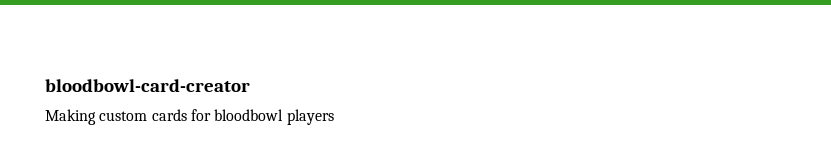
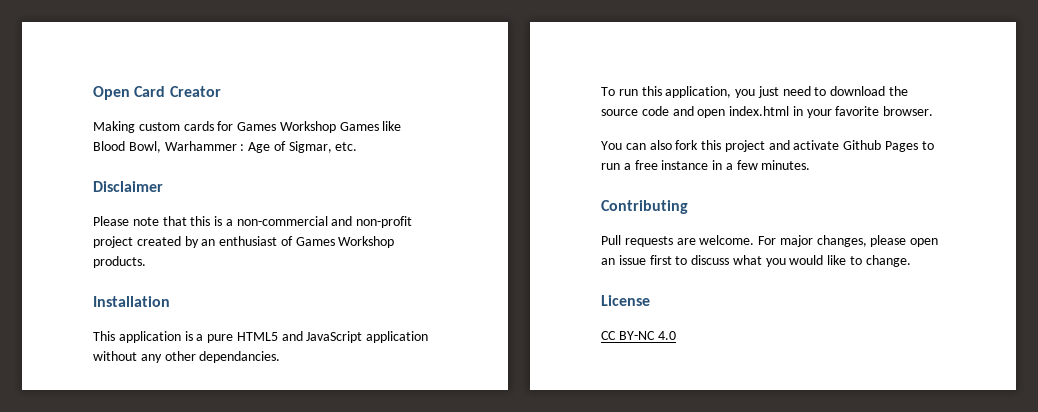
- bloodbowl-card-creator
+ Open Card Creator
- Making custom cards for bloodbowl players
+ Making custom cards for Games Workshop Games like Blood Bowl, Warhammer : Age of Sigmar, etc.
+ Disclaimer
+ Please note that this is a non-commercial and non-profit project created by an enthusiast of Games Workshop products.
+ Installation
+ This application is a pure HTML5 and JavaScript application without any other dependancies.
+ To run this application, you just need to download the source code and open index.html in your favorite browser.
+ You can also fork this project and activate Github Pages to run a free instance in a few minutes.
+ Contributing
+ Pull requests are welcome. For major changes, please open an issue first to discuss what you would like to change.
+ License
+ CC BY-NC 4.0

